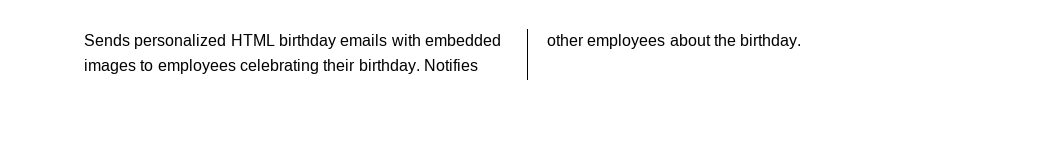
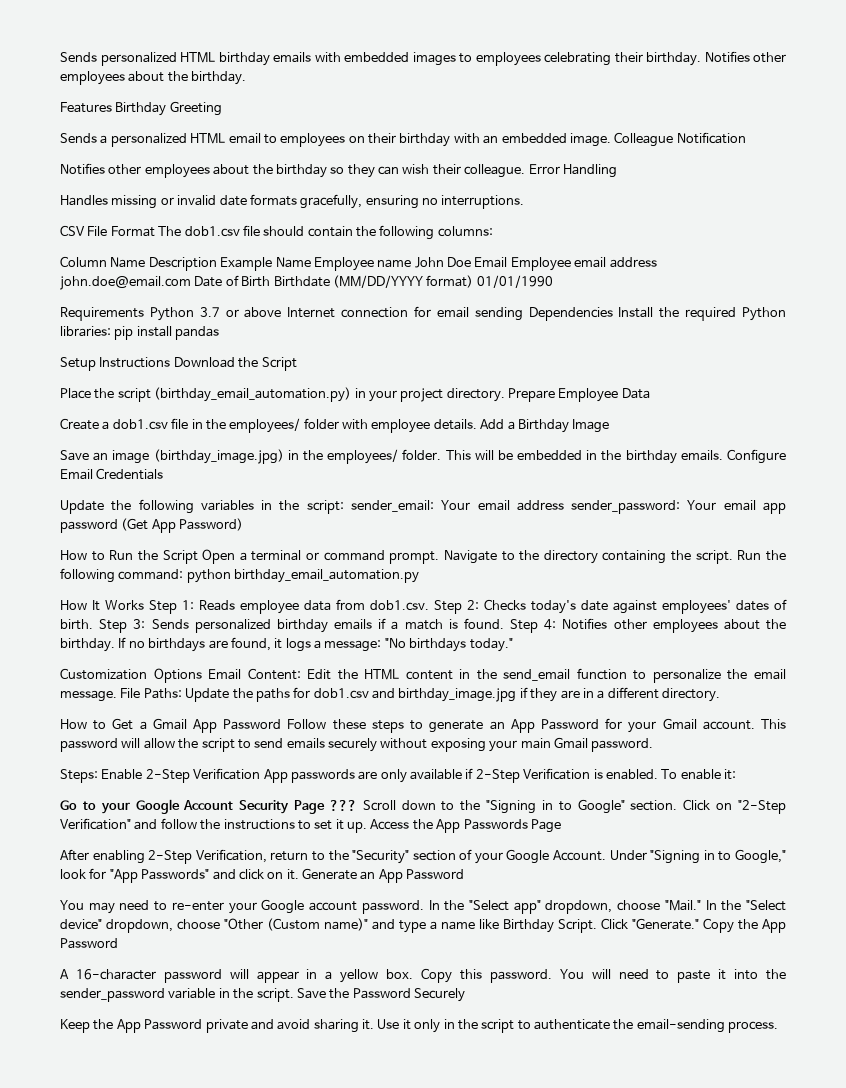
+ Features Birthday Greeting
+ Sends a personalized HTML email to employees on their birthday with an embedded image. Colleague Notification
+ Notifies other employees about the birthday so they can wish their colleague. Error Handling
+ Handles missing or invalid date formats gracefully, ensuring no interruptions.
+ CSV File Format The dob1.csv file should contain the following columns:
+ Column Name Description Example Name Employee name John Doe Email Employee email address john.doe@email.com Date of Birth Birthdate (MM/DD/YYYY format) 01/01/1990
+ Requirements Python 3.7 or above Internet connection for email sending Dependencies Install the required Python libraries: pip install pandas
+ Setup Instructions Download the Script
+ Place the script (birthday_email_automation.py) in your project directory. Prepare Employee Data
+ Create a dob1.csv file in the employees/ folder with employee details. Add a Birthday Image
+ Save an image (birthday_image.jpg) in the employees/ folder. This will be embedded in the birthday emails. Configure Email Credentials
+ Update the following variables in the script: sender_email: Your email address sender_password: Your email app password (Get App Password)
+ How to Run the Script Open a terminal or command prompt. Navigate to the directory containing the script. Run the following command: python birthday_email_automation.py
+ How It Works Step 1: Reads employee data from dob1.csv. Step 2: Checks today's date against employees' dates of birth. Step 3: Sends personalized birthday emails if a match is found. Step 4: Notifies other employees about the birthday. If no birthdays are found, it logs a message: "No birthdays today."
+ Customization Options Email Content: Edit the HTML content in the send_email function to personalize the email message. File Paths: Update the paths for dob1.csv and birthday_image.jpg if they are in a different directory.
+ How to Get a Gmail App Password Follow these steps to generate an App Password for your Gmail account. This password will allow the script to send emails securely without exposing your main Gmail password.
+ Steps: Enable 2-Step Verification App passwords are only available if 2-Step Verification is enabled. To enable it:
+ Go to your Google Account Security Page ??? Scroll down to the "Signing in to Google" section. Click on "2-Step Verification" and follow the instructions to set it up. Access the App Passwords Page
+ After enabling 2-Step Verification, return to the "Security" section of your Google Account. Under "Signing in to Google," look for "App Passwords" and click on it. Generate an App Password
+ You may need to re-enter your Google account password. In the "Select app" dropdown, choose "Mail." In the "Select device" dropdown, choose "Other (Custom name)" and type a name like Birthday Script. Click "Generate." Copy the App Password
+ A 16-character password will appear in a yellow box. Copy this password. You will need to paste it into the sender_password variable in the script. Save the Password Securely
+ Keep the App Password private and avoid sharing it. Use it only in the script to authenticate the email-sending process.

